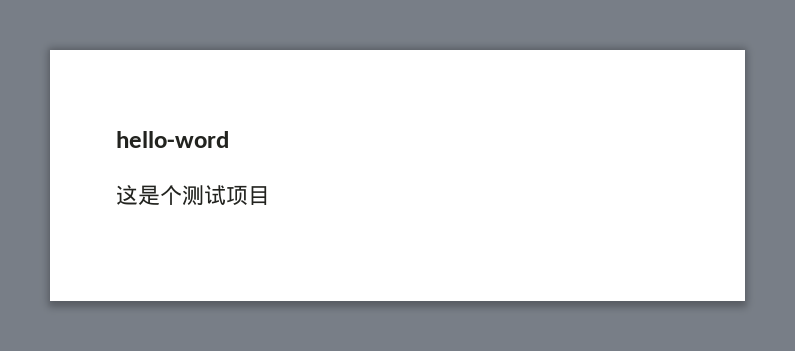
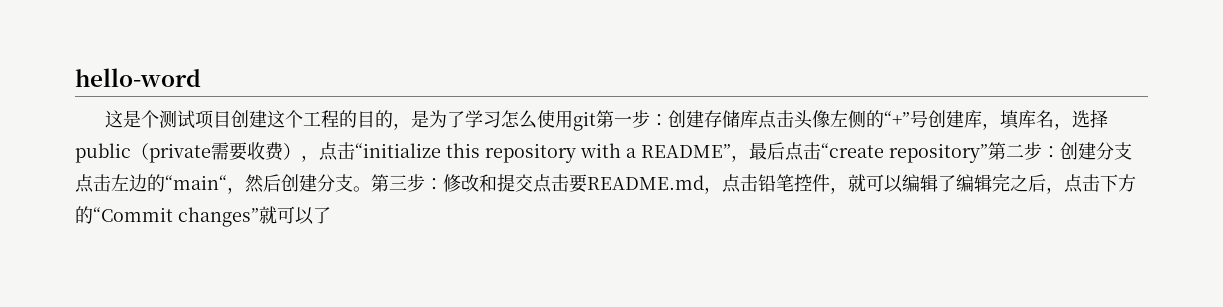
- 这是个测试项目
+ 这是个测试项目创建这个工程的目的，是为了学习怎么使用git第一步：创建存储库点击头像左侧的“+”号创建库，填库名，选择public（private需要收费），点击“initialize this repository with a README”，最后点击“create repository”第二步：创建分支点击左边的“main“，然后创建分支。第三步：修改和提交点击要README.md，点击铅笔控件，就可以编辑了编辑完之后，点击下方的“Commit changes”就可以了

